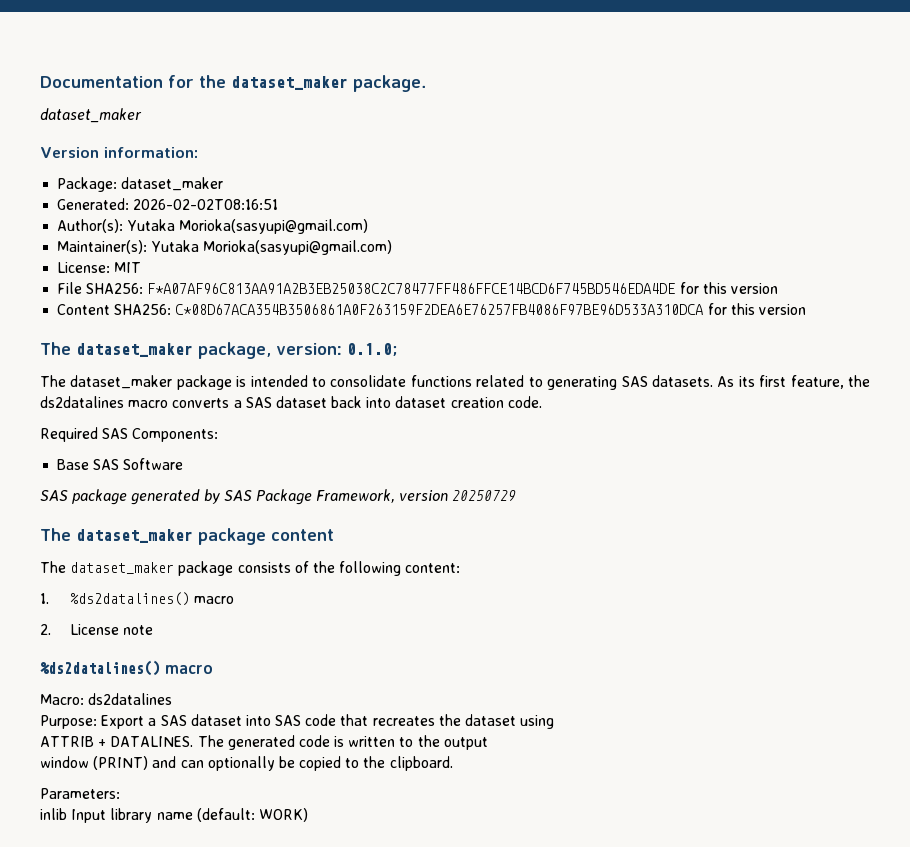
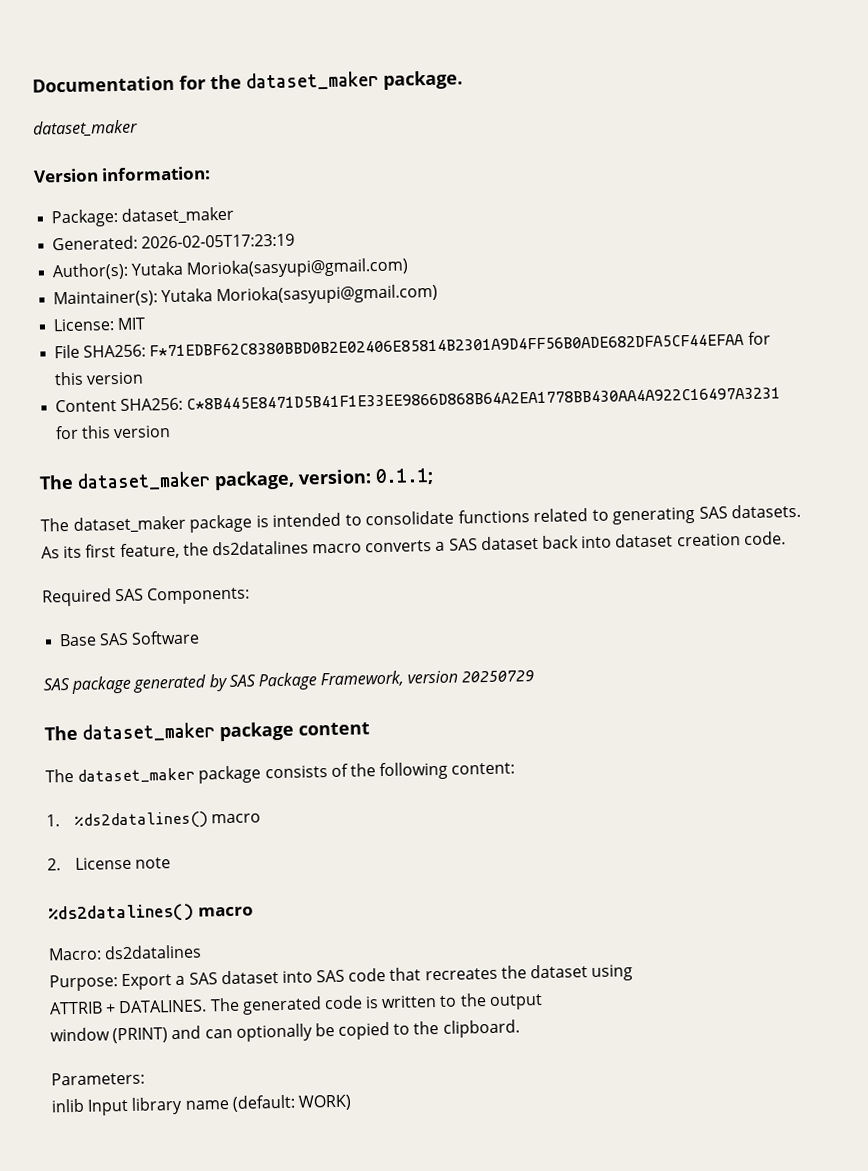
- Generated: 2026-02-02T08:16:51
+ Generated: 2026-02-05T17:23:19
- File SHA256: F*A07AF96C813AA91A2B3EB25038C2C78477FF486FFCE14BCD6F745BD546EDA4DE for this version
+ File SHA256: F*71EDBF62C8380BBD0B2E02406E85814B2301A9D4FF56B0ADE682DFA5CF44EFAA for this version
- Content SHA256: C*08D67ACA354B3506861A0F263159F2DEA6E76257FB4086F97BE96D533A310DCA for this version
+ Content SHA256: C*8B445E8471D5B41F1E33EE9866D868B64A2EA1778BB430AA4A922C16497A3231 for this version
- The dataset_maker package, version: 0.1.0;
+ The dataset_maker package, version: 0.1.1;

